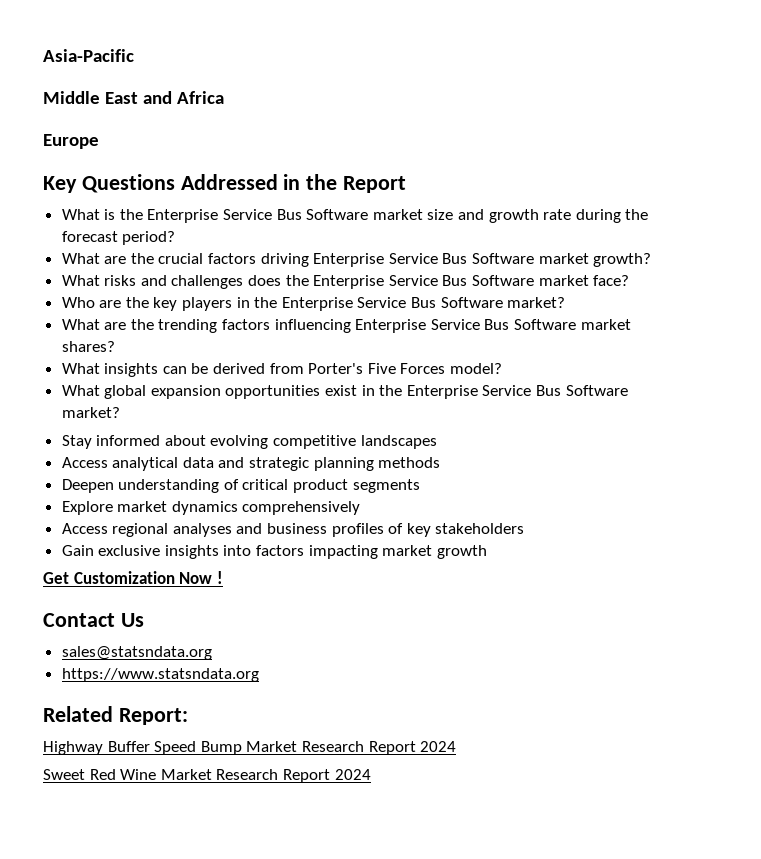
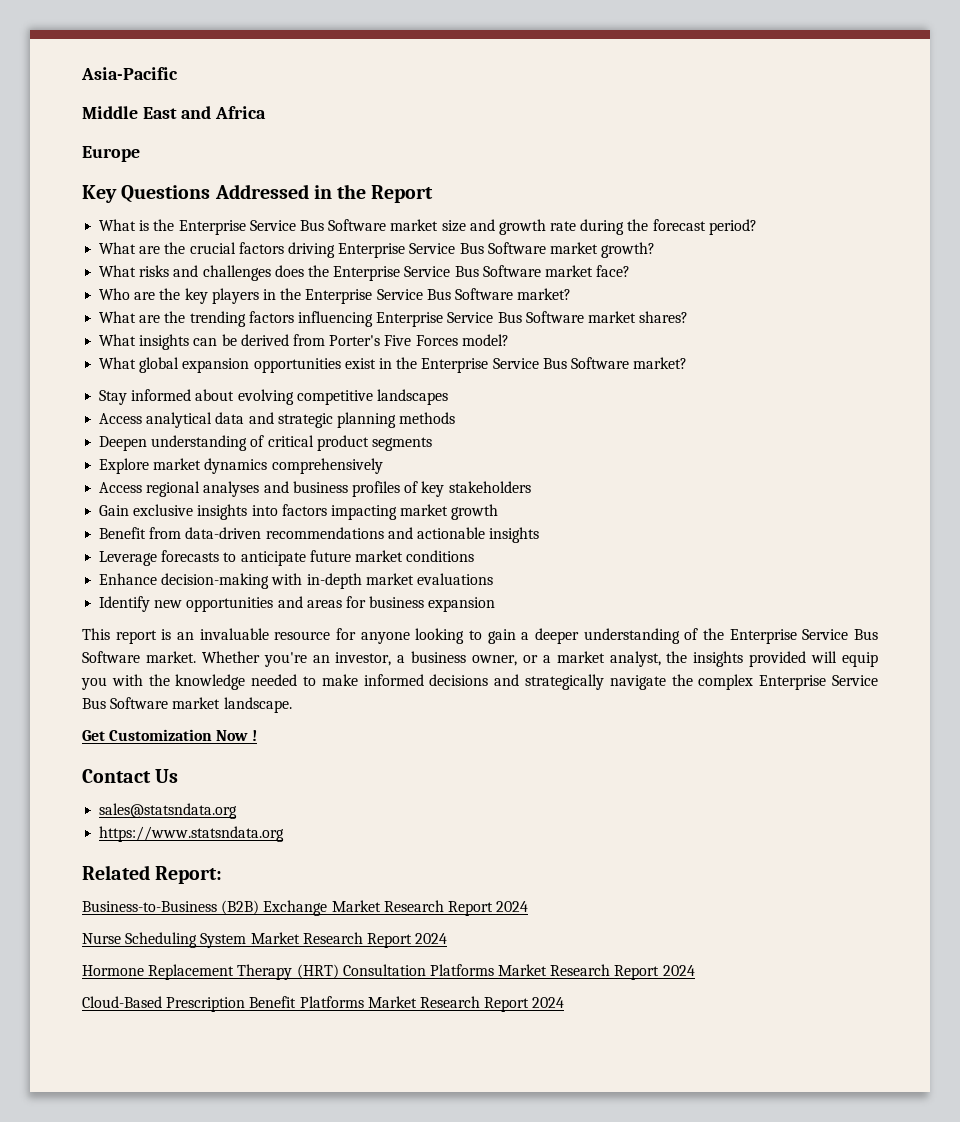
+ Benefit from data-driven recommendations and actionable insights
+ Leverage forecasts to anticipate future market conditions
+ Enhance decision-making with in-depth market evaluations
+ Identify new opportunities and areas for business expansion
+ This report is an invaluable resource for anyone looking to gain a deeper understanding of the Enterprise Service Bus Software market. Whether you're an investor, a business owner, or a market analyst, the insights provided will equip you with the knowledge needed to make informed decisions and strategically navigate the complex Enterprise Service Bus Software market landscape.
- Highway Buffer Speed Bump Market Research Report 2024
- Sweet Red Wine Market Research Report 2024
+ Business-to-Business (B2B) Exchange Market Research Report 2024
+ Nurse Scheduling System Market Research Report 2024
+ Hormone Replacement Therapy (HRT) Consultation Platforms Market Research Report 2024
+ Cloud-Based Prescription Benefit Platforms Market Research Report 2024

